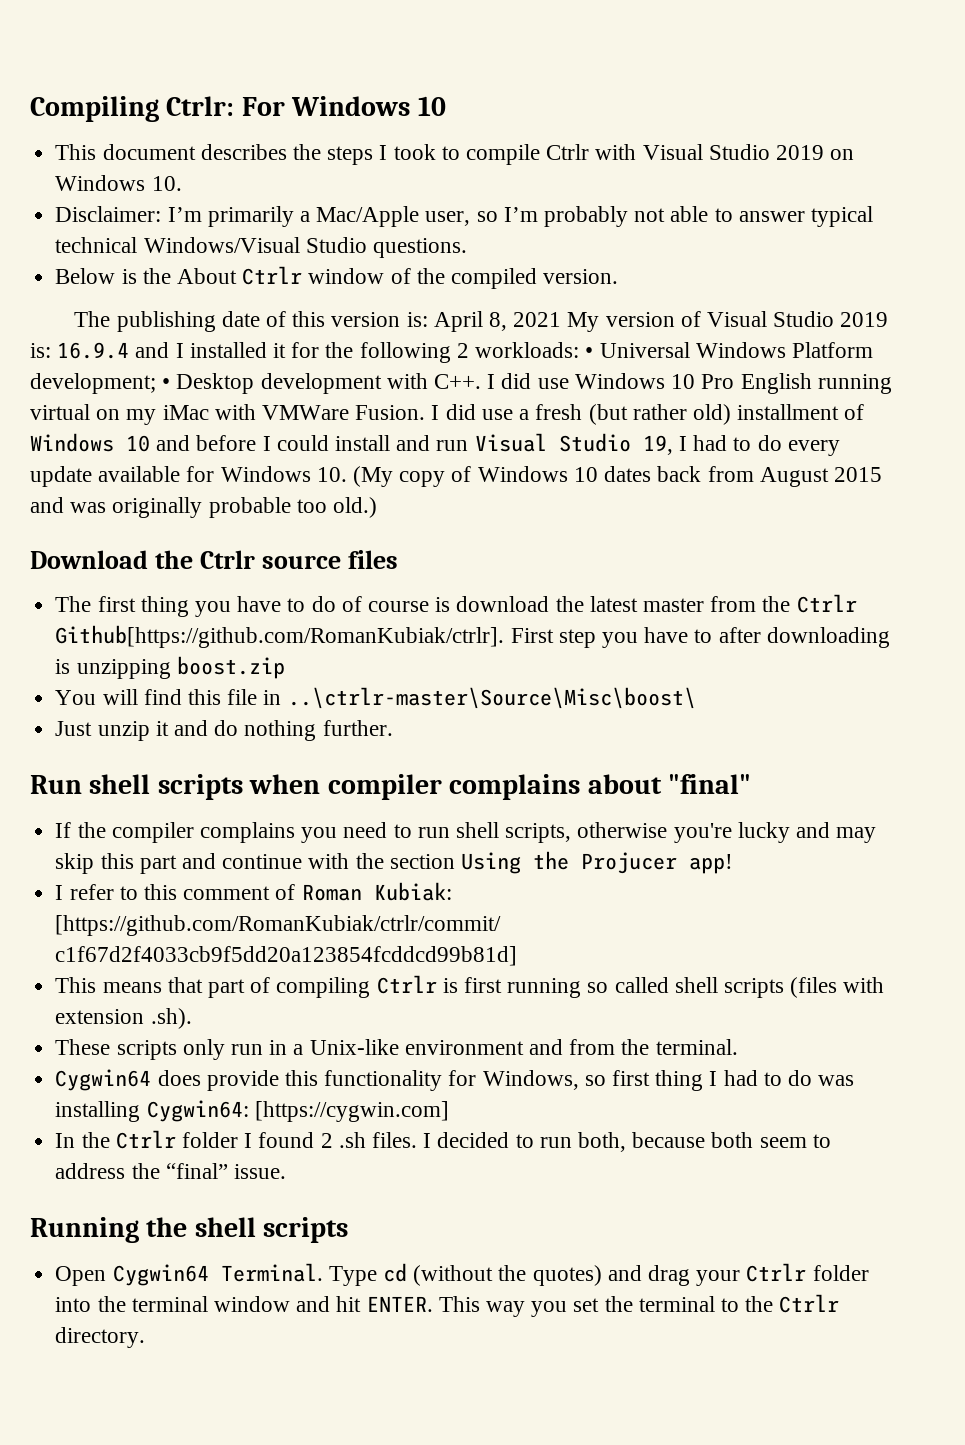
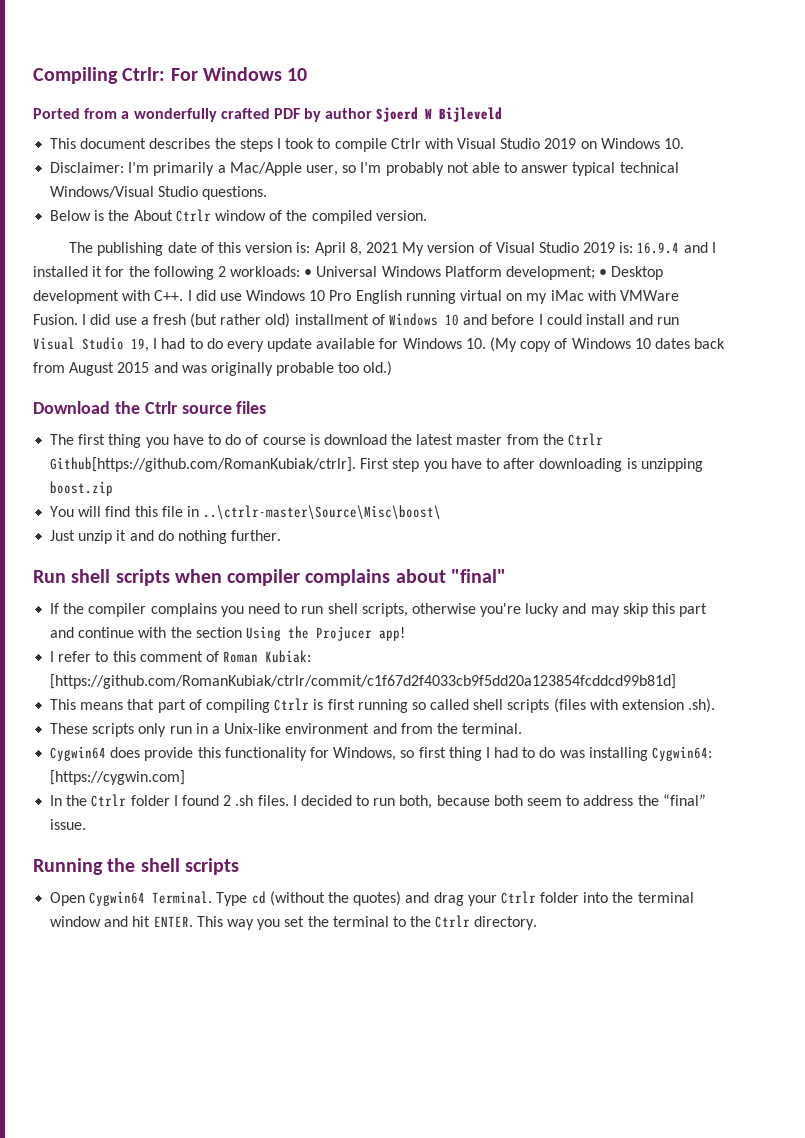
+ Ported from a wonderfully crafted PDF by author Sjoerd W Bijleveld

